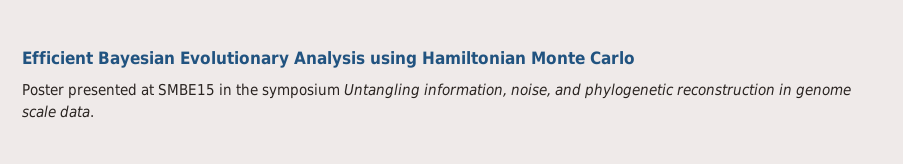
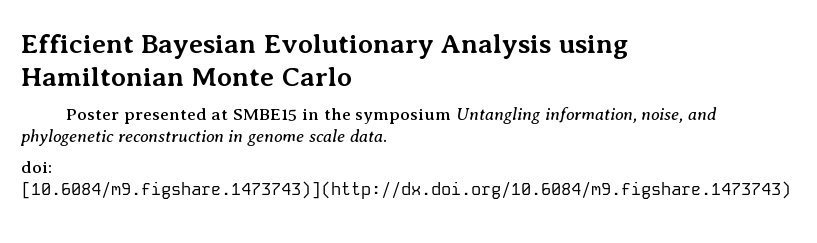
+ doi: [10.6084/m9.figshare.1473743)](http://dx.doi.org/10.6084/m9.figshare.1473743)

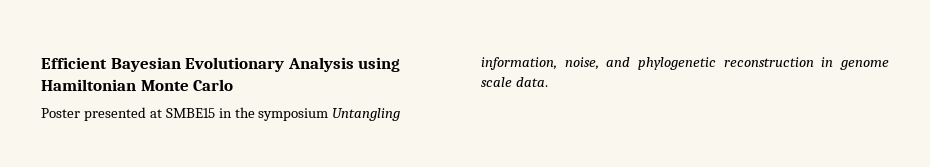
- doi: [10.6084/m9.figshare.1473743)](http://dx.doi.org/10.6084/m9.figshare.1473743)

